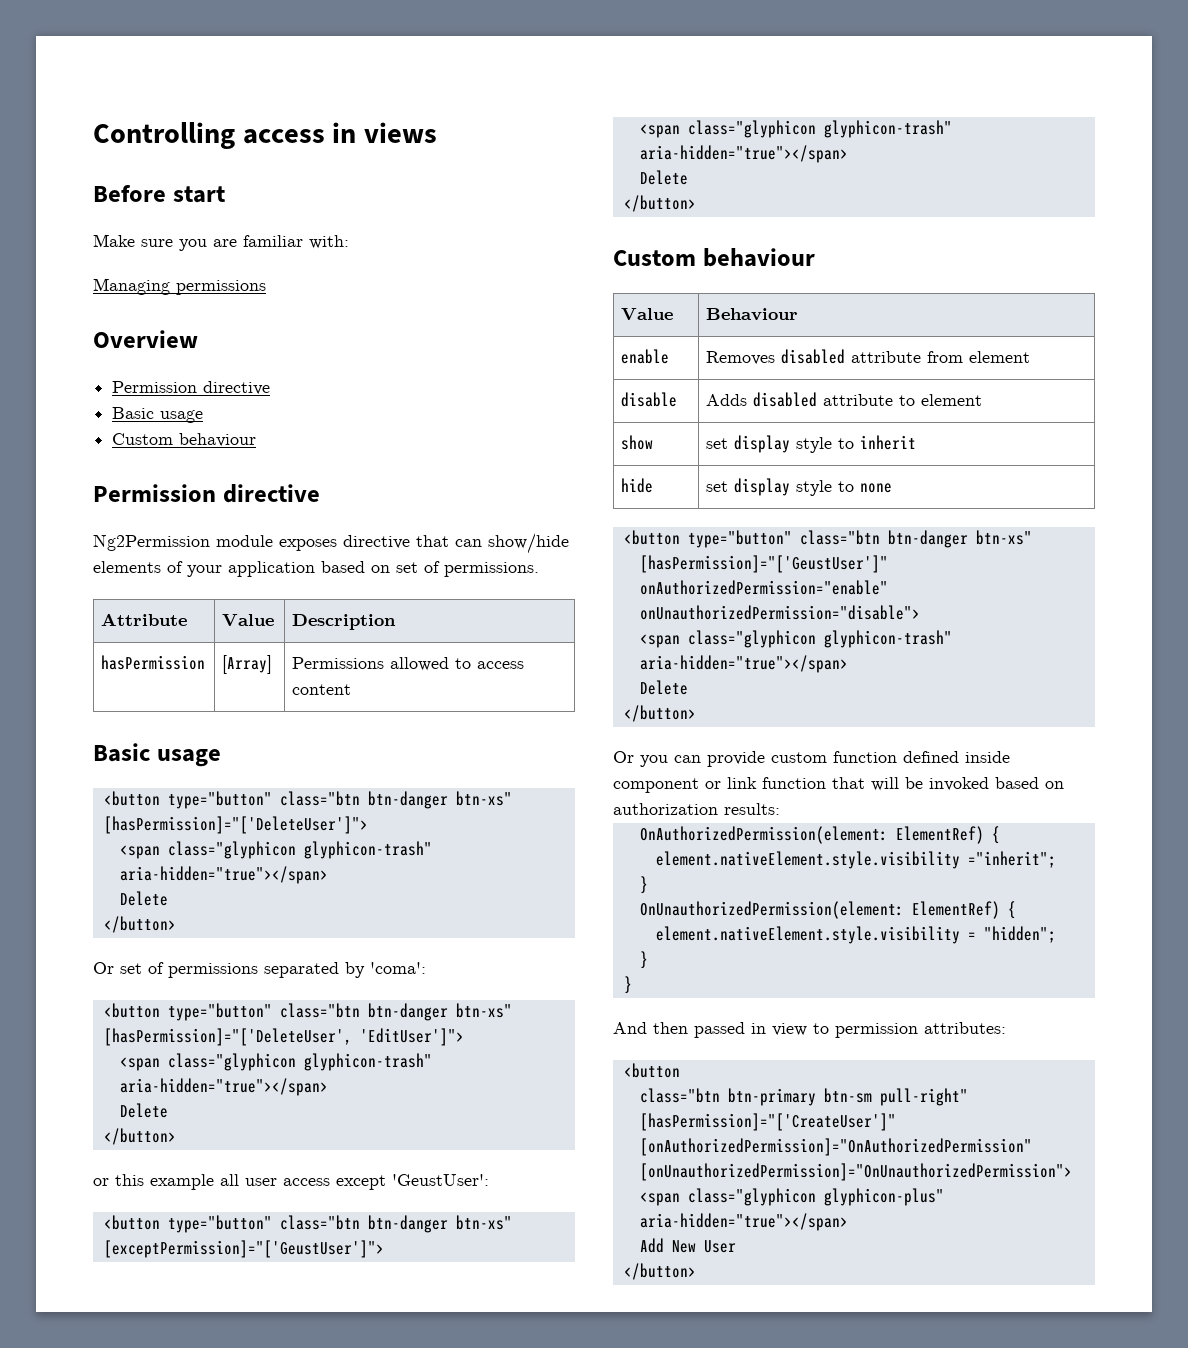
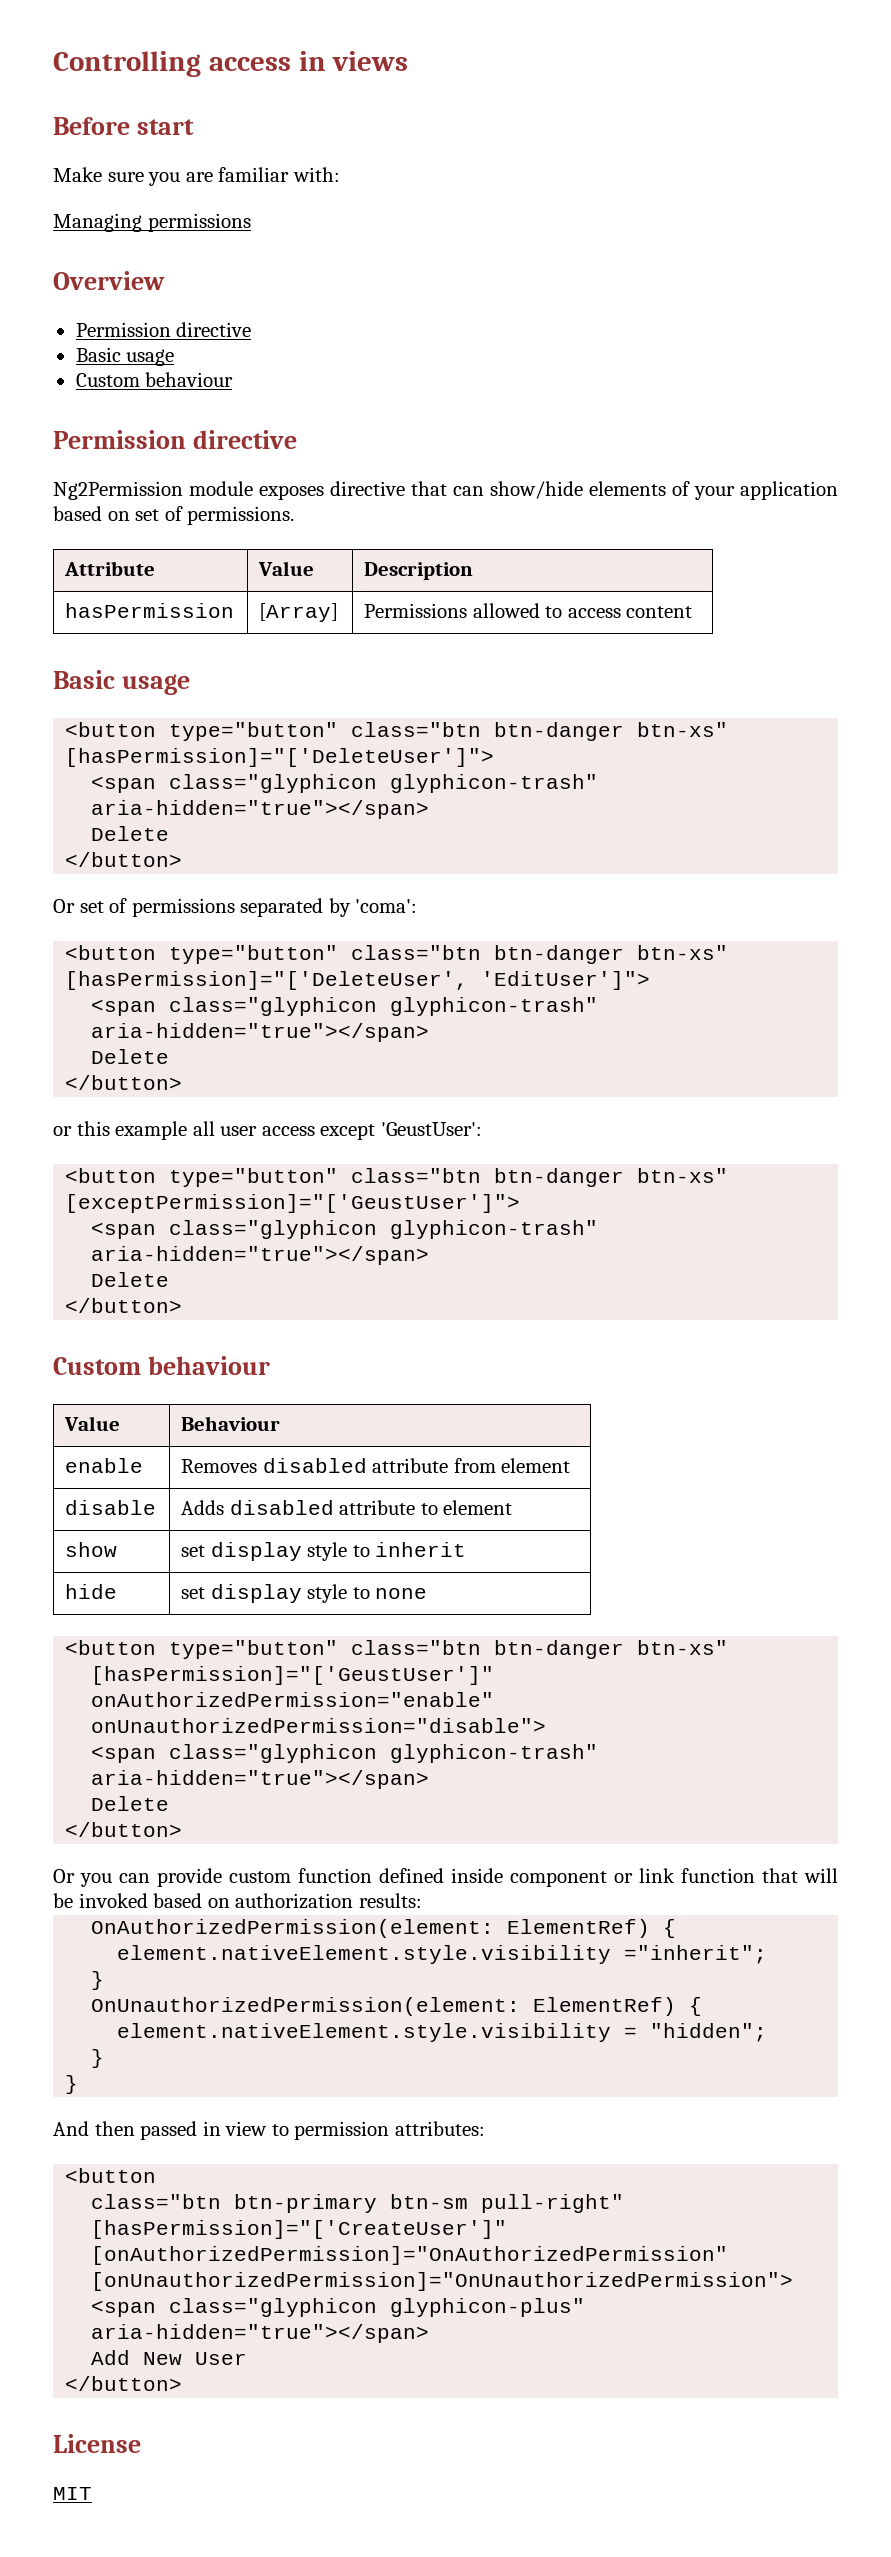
+ License
+ MIT

